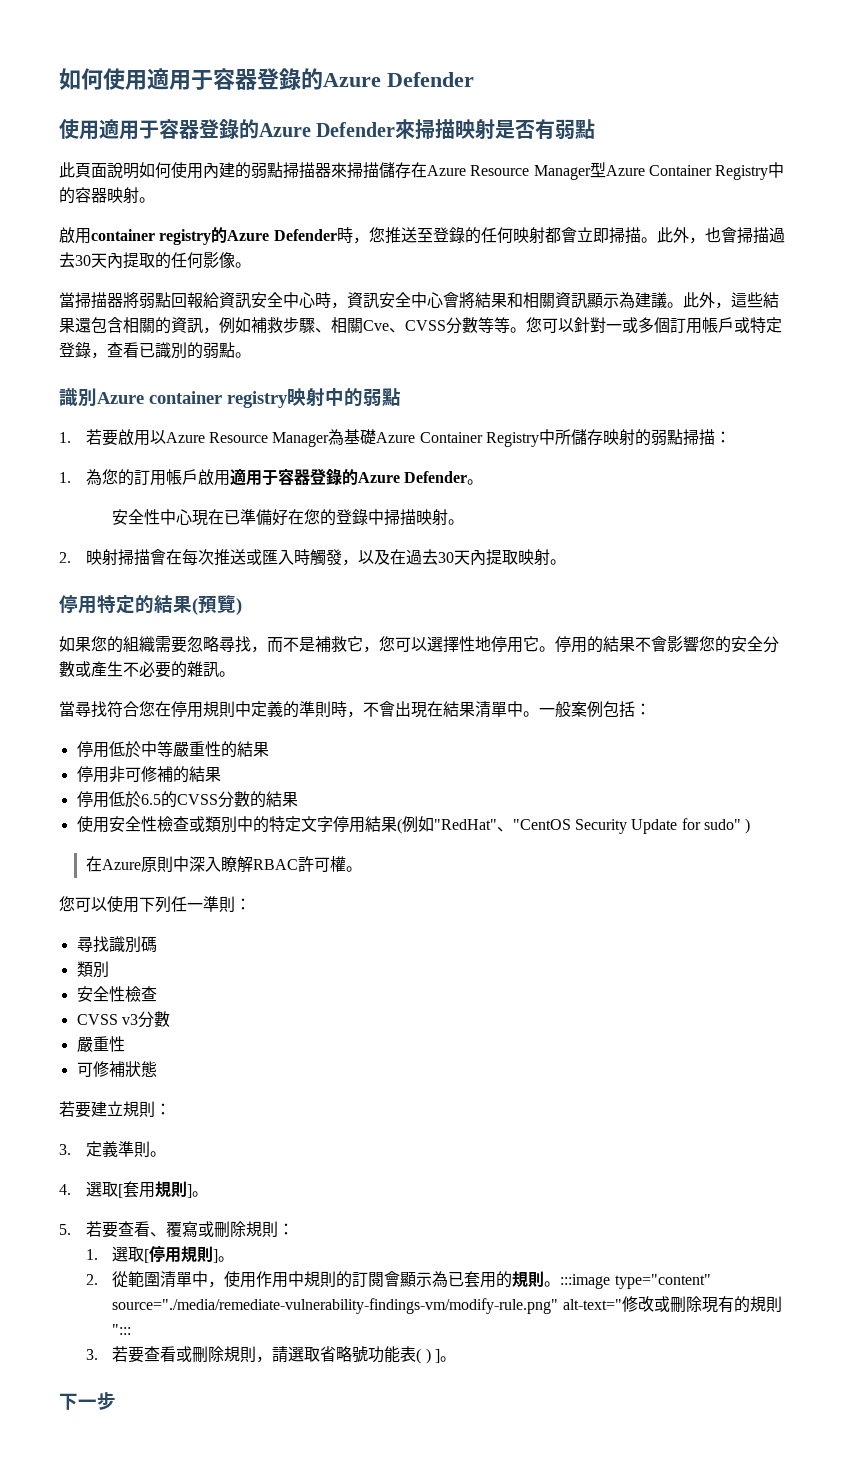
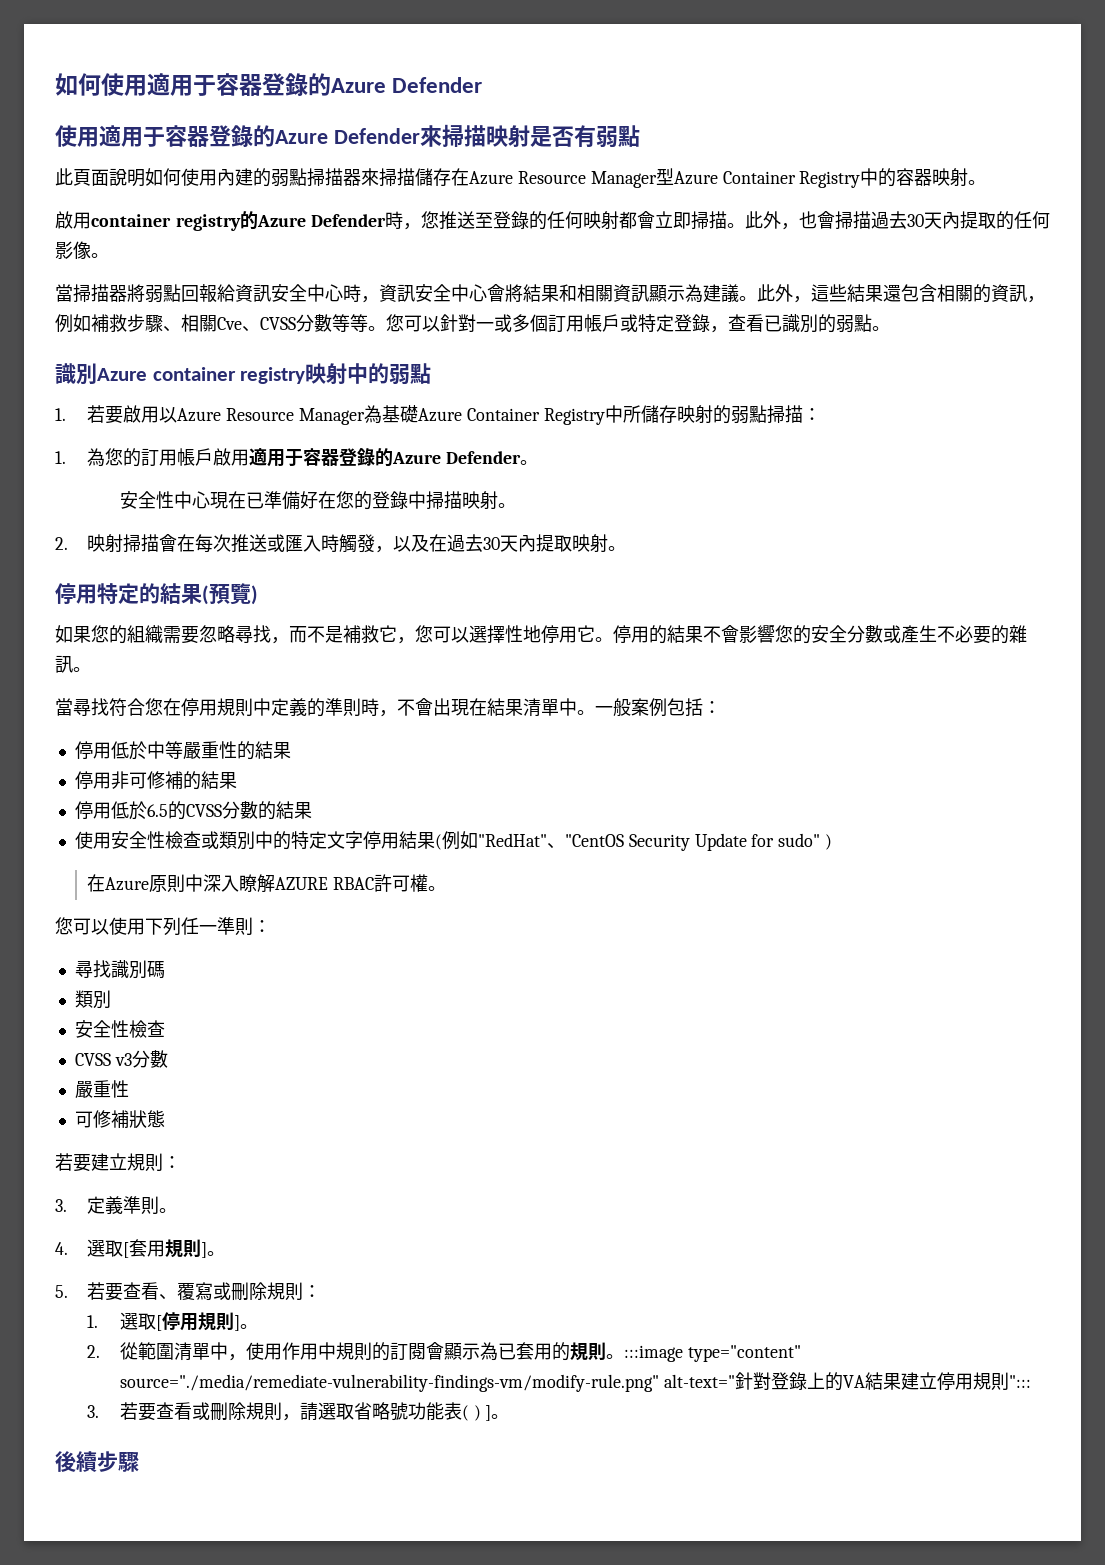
- 在Azure原則中深入瞭解RBAC許可權。
+ 在Azure原則中深入瞭解AZURE RBAC許可權。
- 2.從範圍清單中，使用作用中規則的訂閱會顯示為已套用的規則。:::image type="content" source="./media/remediate-vulnerability-findings-vm/modify-rule.png" alt-text="修改或刪除現有的規則":::
+ 2.從範圍清單中，使用作用中規則的訂閱會顯示為已套用的規則。:::image type="content" source="./media/remediate-vulnerability-findings-vm/modify-rule.png" alt-text="針對登錄上的VA結果建立停用規則":::
- 下一步
+ 後續步驟

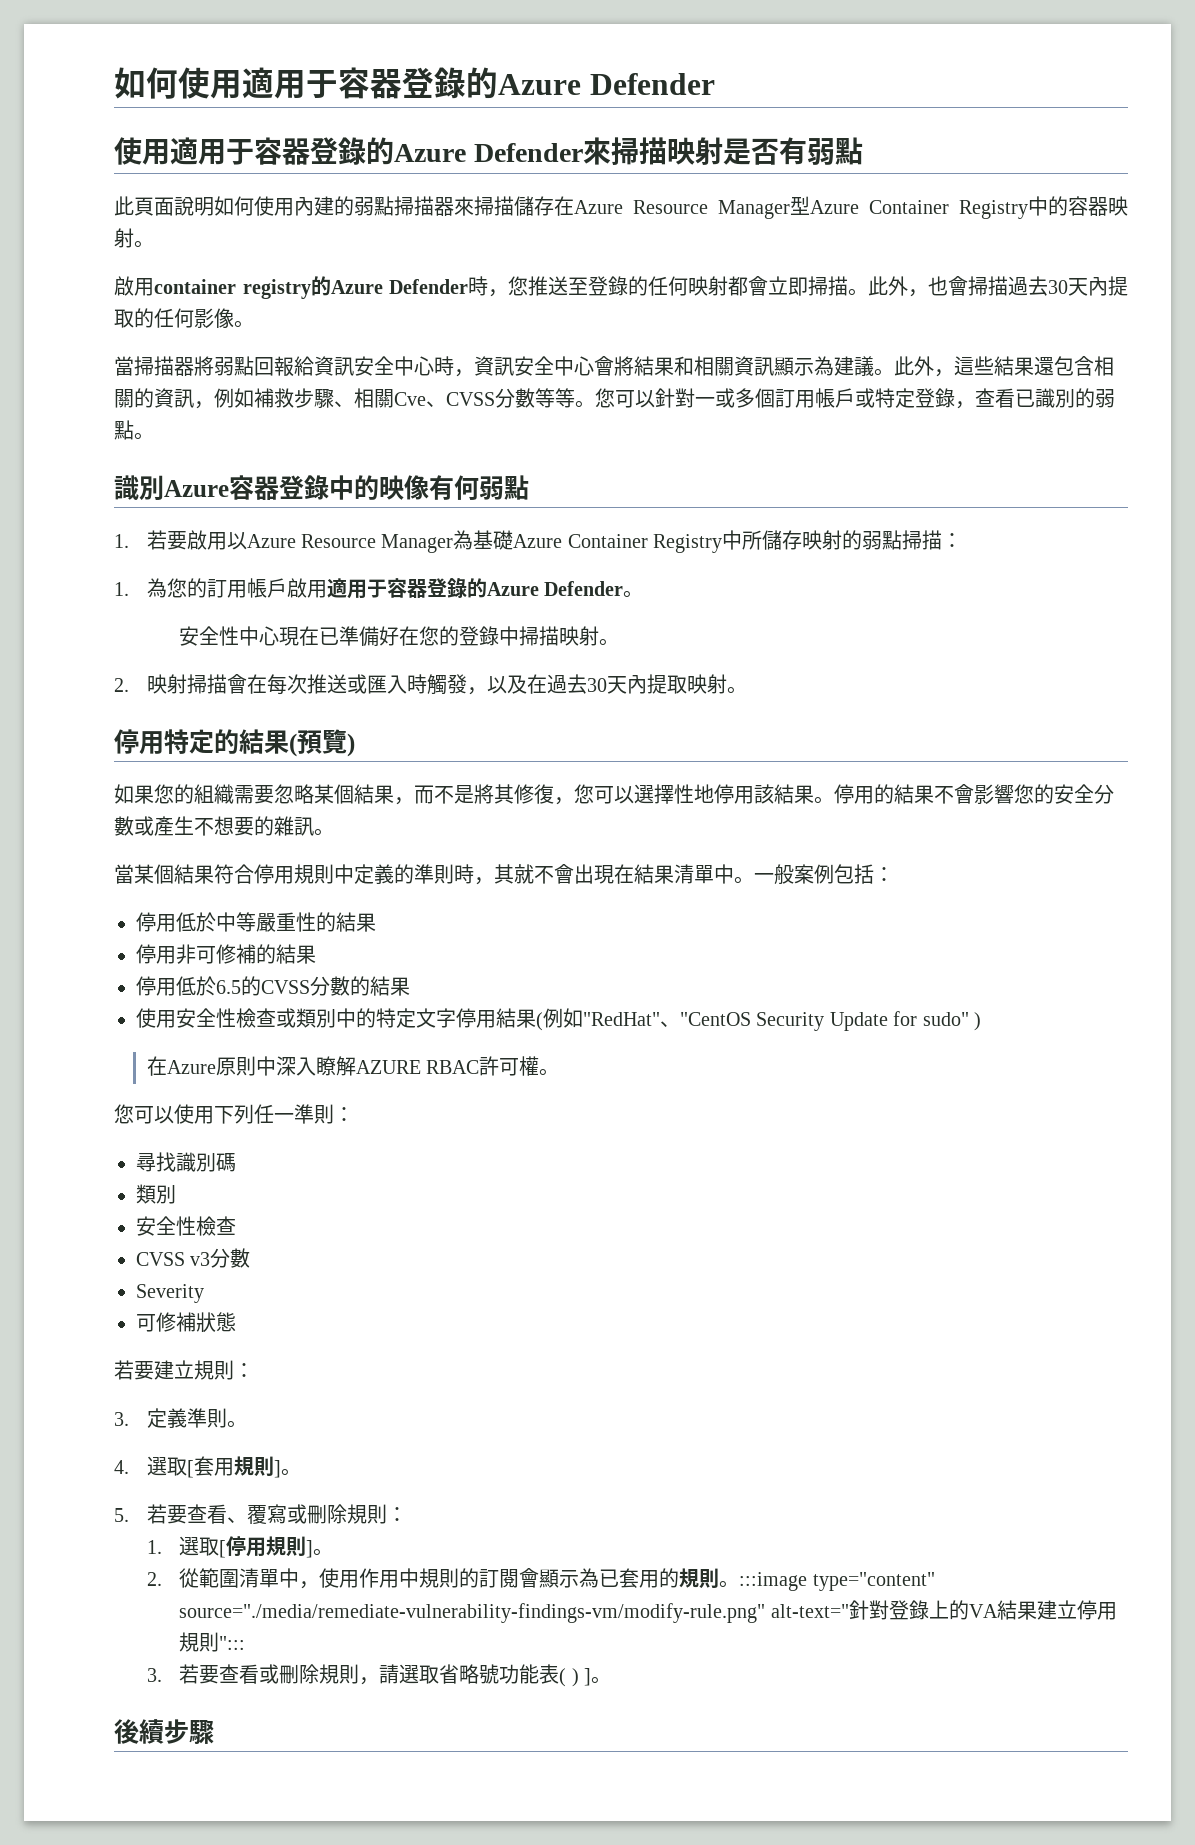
- 識別Azure container registry映射中的弱點
+ 識別Azure容器登錄中的映像有何弱點
- 如果您的組織需要忽略尋找，而不是補救它，您可以選擇性地停用它。
+ 如果您的組織需要忽略某個結果，而不是將其修復，您可以選擇性地停用該結果。
- 停用的結果不會影響您的安全分數或產生不必要的雜訊。
+ 停用的結果不會影響您的安全分數或產生不想要的雜訊。
- 當尋找符合您在停用規則中定義的準則時，不會出現在結果清單中。
+ 當某個結果符合停用規則中定義的準則時，其就不會出現在結果清單中。
  CVSS v3分數
- 嚴重性
+ Severity

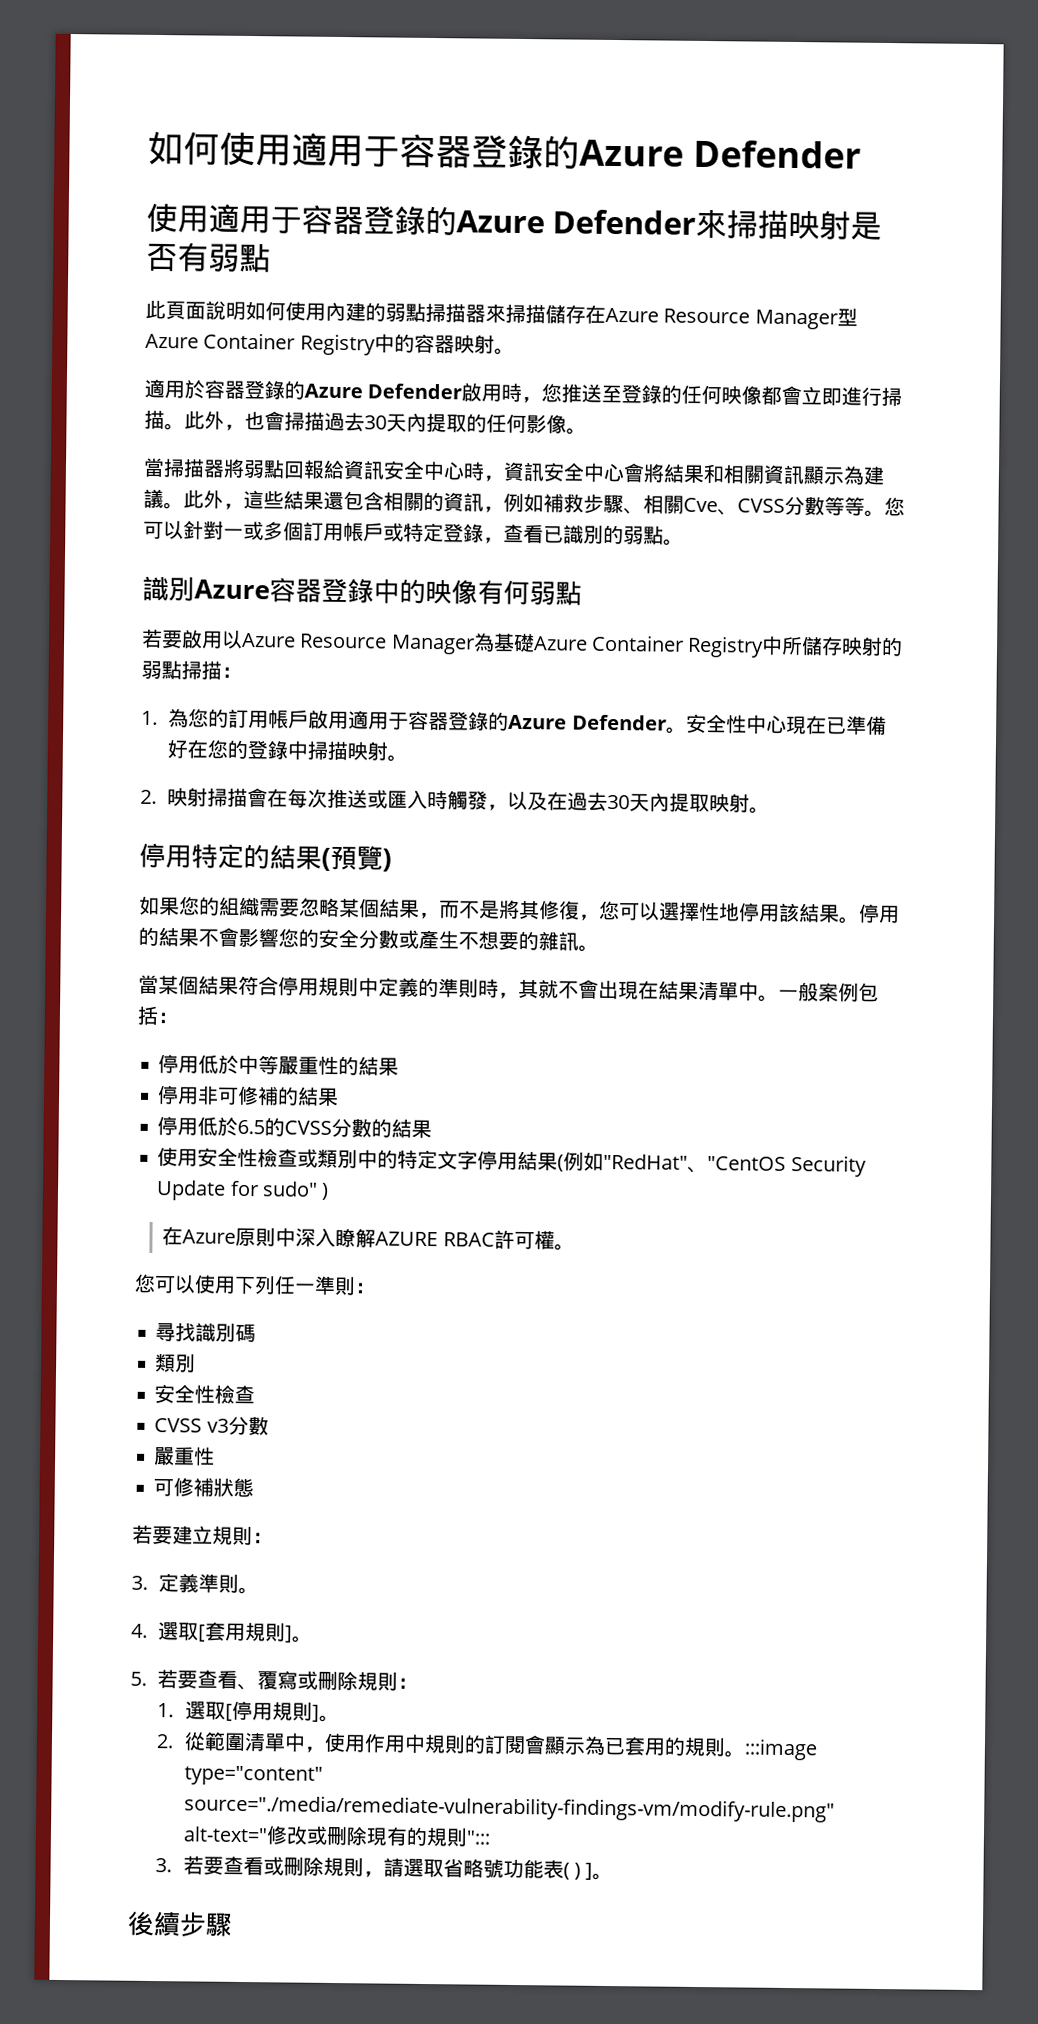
- 啟用container registry的Azure Defender時，您推送至登錄的任何映射都會立即掃描。
+ 適用於容器登錄的Azure Defender啟用時，您推送至登錄的任何映像都會立即進行掃描。
- 1.若要啟用以Azure Resource Manager為基礎Azure Container Registry中所儲存映射的弱點掃描：
+ 若要啟用以Azure Resource Manager為基礎Azure Container Registry中所儲存映射的弱點掃描：
- 1.為您的訂用帳戶啟用適用于容器登錄的Azure Defender。
- 安全性中心現在已準備好在您的登錄中掃描映射。
+ 1.為您的訂用帳戶啟用適用于容器登錄的Azure Defender。安全性中心現在已準備好在您的登錄中掃描映射。
  CVSS v3分數
- Severity
+ 嚴重性
- 2.從範圍清單中，使用作用中規則的訂閱會顯示為已套用的規則。:::image type="content" source="./media/remediate-vulnerability-findings-vm/modify-rule.png" alt-text="針對登錄上的VA結果建立停用規則":::
+ 2.從範圍清單中，使用作用中規則的訂閱會顯示為已套用的規則。:::image type="content" source="./media/remediate-vulnerability-findings-vm/modify-rule.png" alt-text="修改或刪除現有的規則":::

